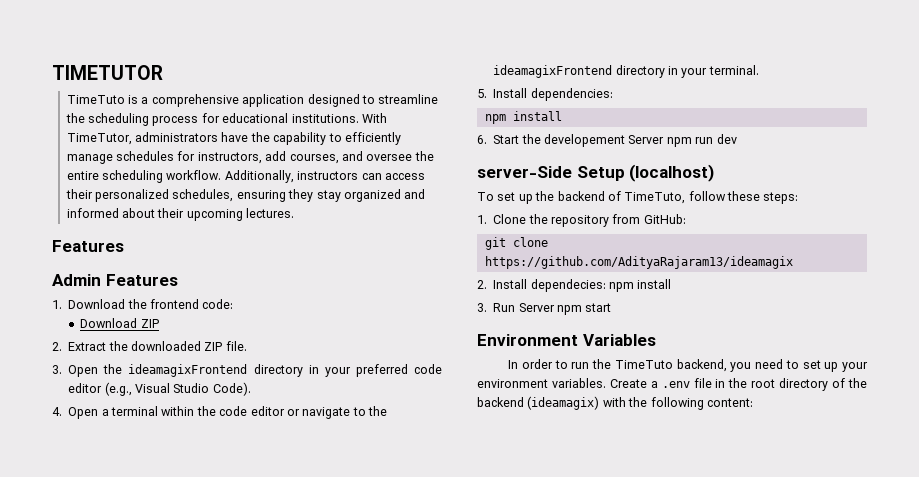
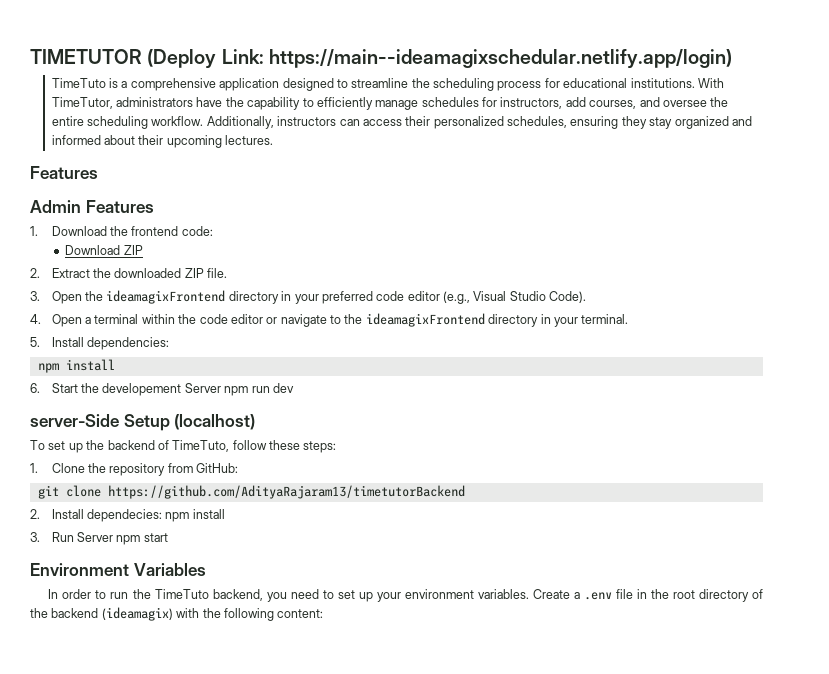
- TIMETUTOR
+ TIMETUTOR (Deploy Link: https://main--ideamagixschedular.netlify.app/login)
- git clone https://github.com/AdityaRajaram13/ideamagix
+ git clone https://github.com/AdityaRajaram13/timetutorBackend

